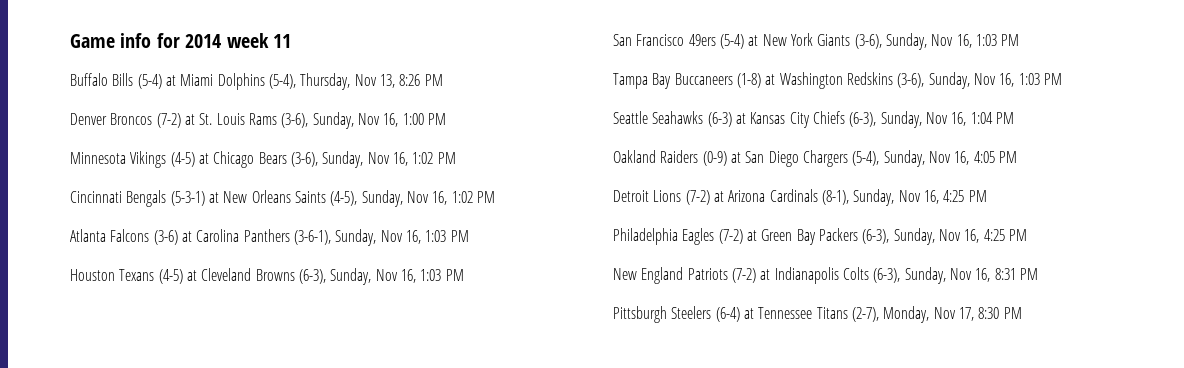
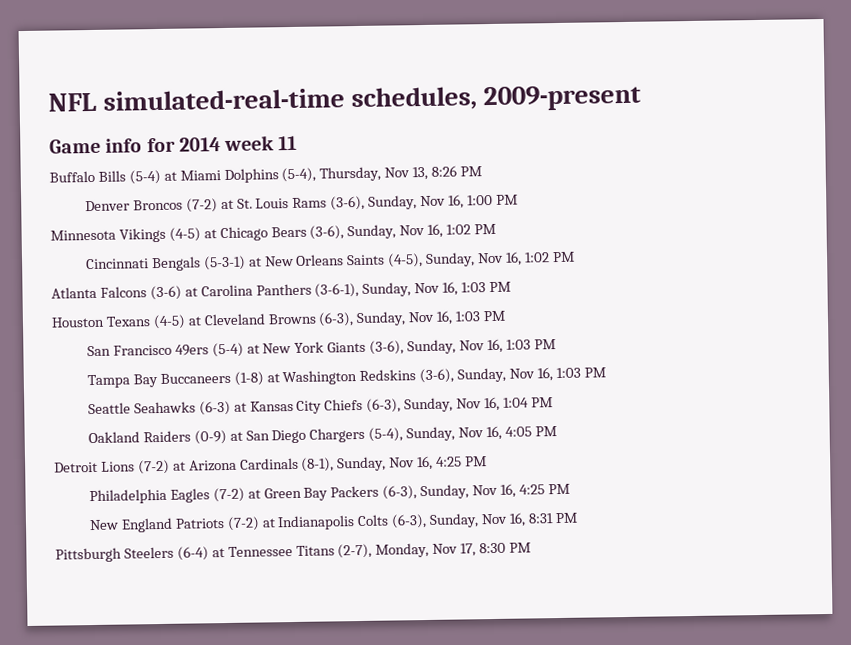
+ NFL simulated-real-time schedules, 2009-present

